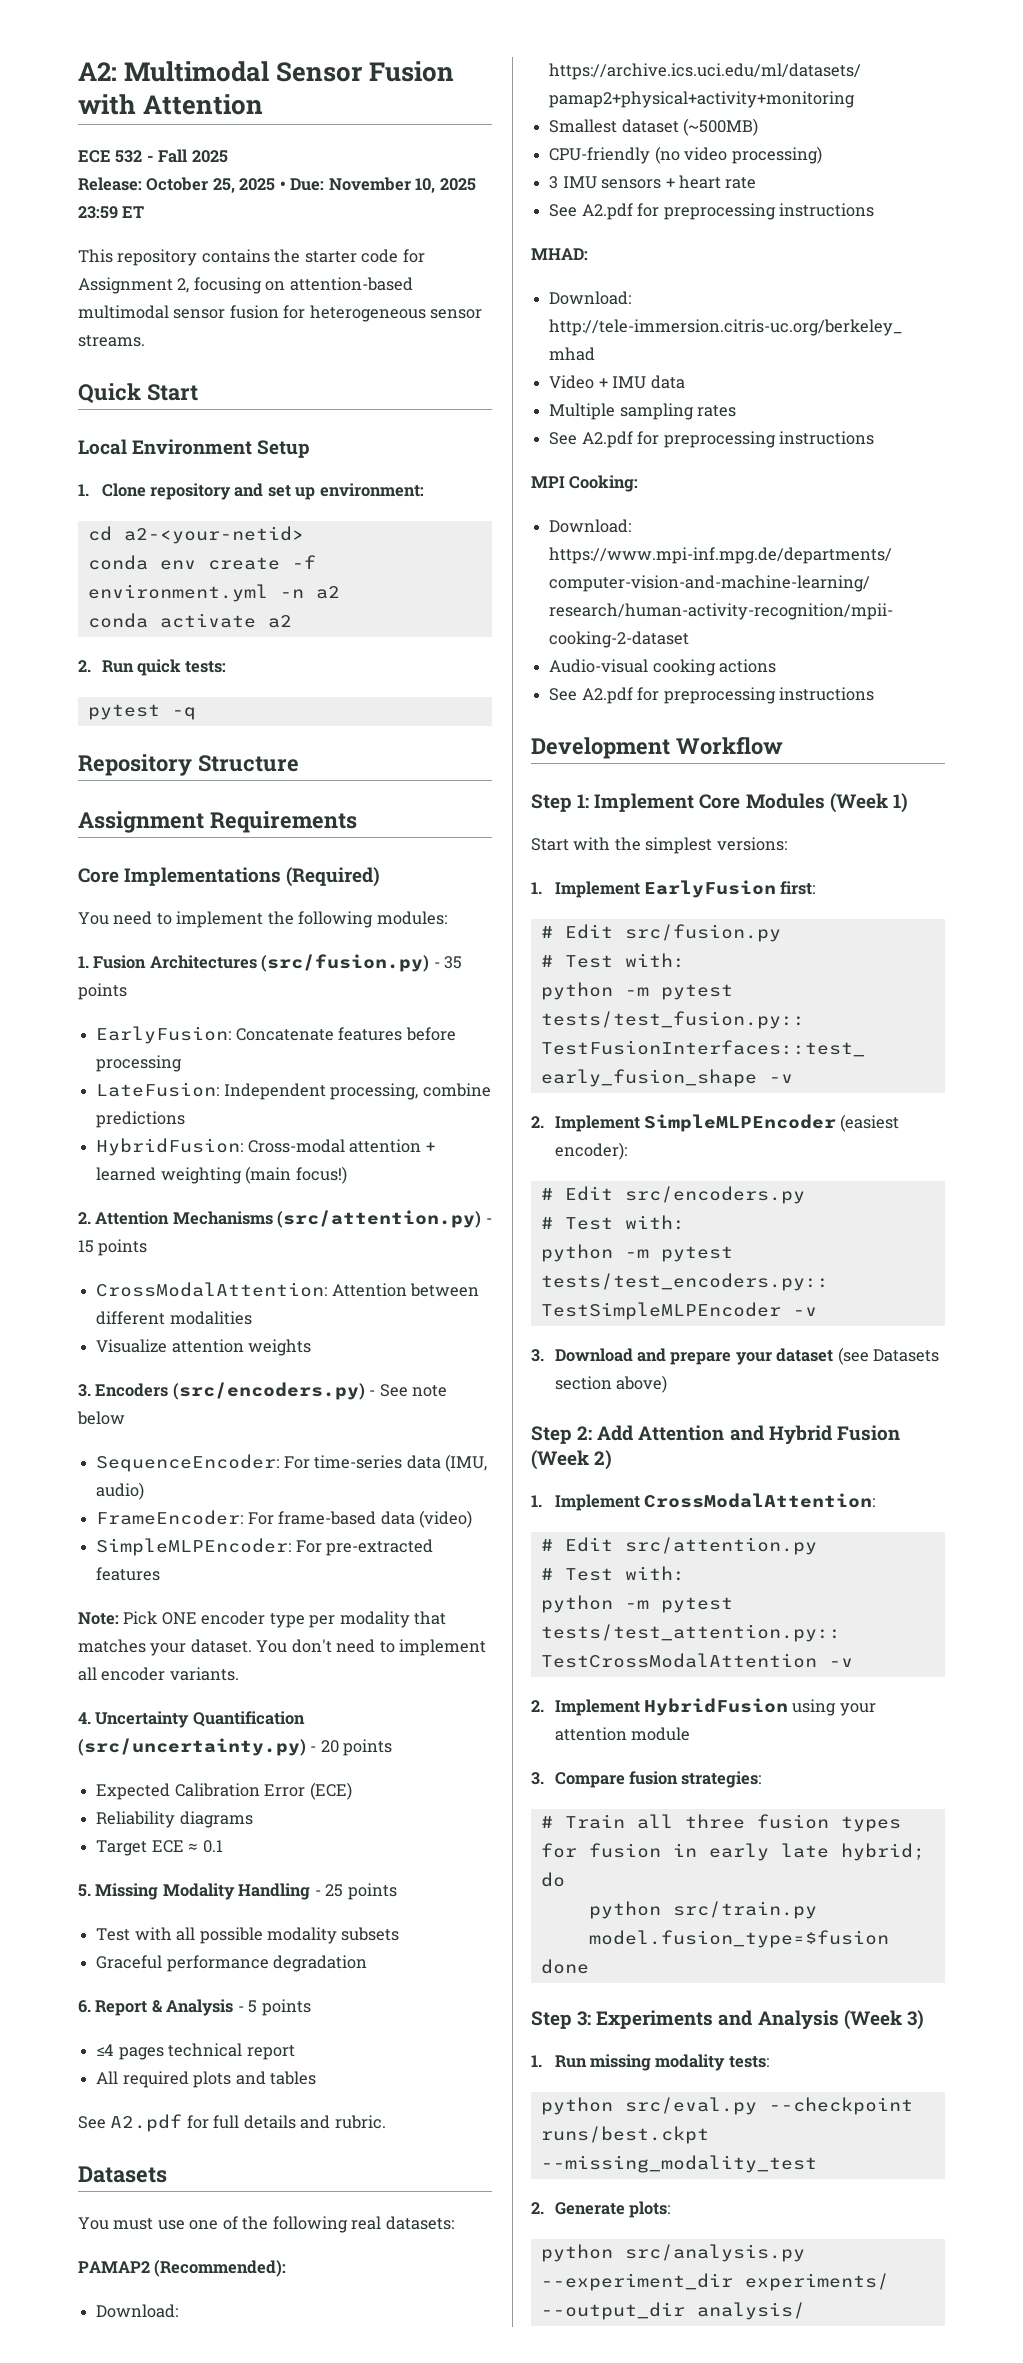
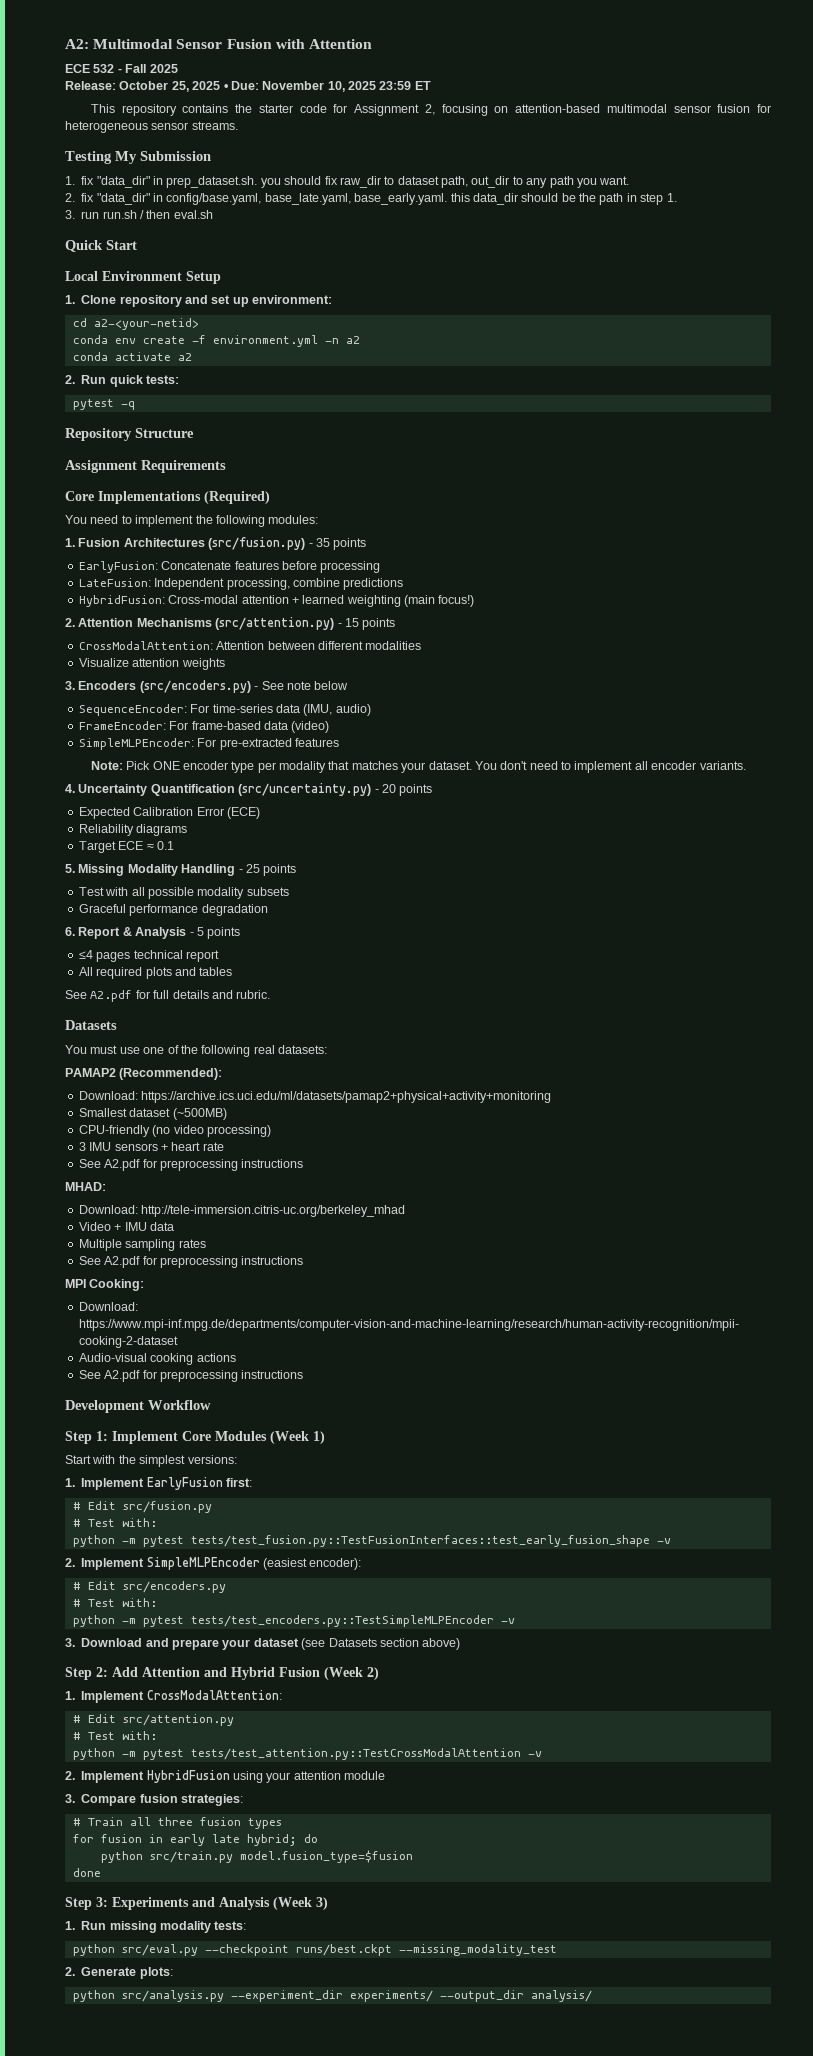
+ Testing My Submission
+ 1. fix "data_dir" in prep_dataset.sh. you should fix raw_dir to dataset path, out_dir to any path you want.
+ 2. fix "data_dir" in config/base.yaml, base_late.yaml, base_early.yaml. this data_dir should be the path in step 1.
+ 3. run run.sh / then eval.sh

